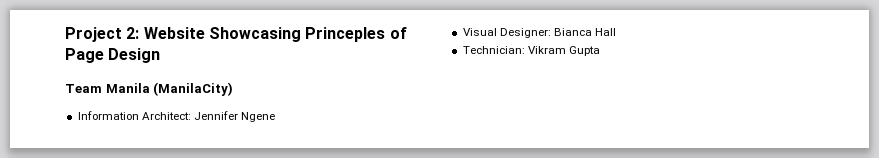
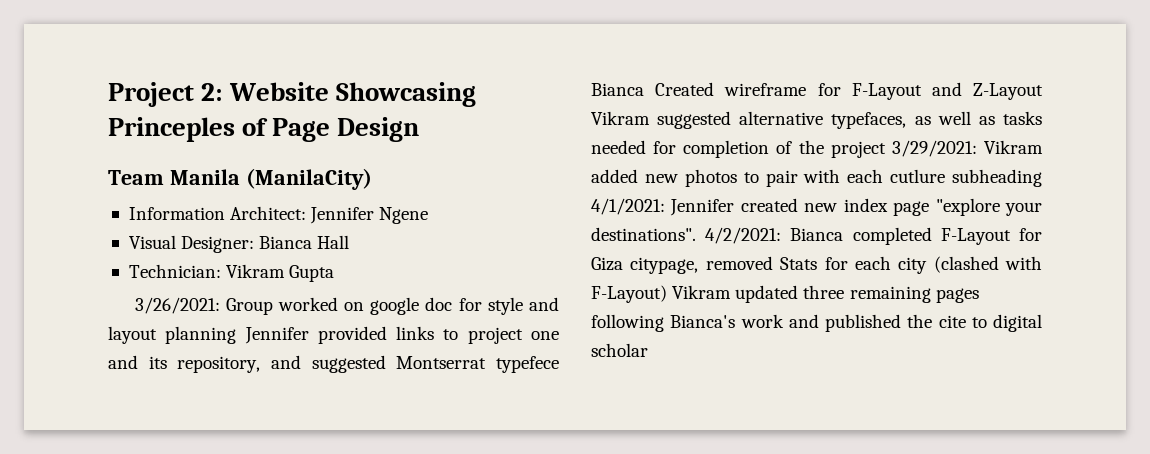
+ 3/26/2021: Group worked on google doc for style and layout planning Jennifer provided links to project one and its repository, and suggested Montserrat typefece Bianca Created wireframe for F-Layout and Z-Layout Vikram suggested alternative typefaces, as well as tasks needed for completion of the project 3/29/2021: Vikram added new photos to pair with each cutlure subheading 4/1/2021: Jennifer created new index page "explore your destinations". 4/2/2021: Bianca completed F-Layout for Giza citypage, removed Stats for each city (clashed with F-Layout) Vikram updated three remaining pages following Bianca's work and published the cite to digital scholar

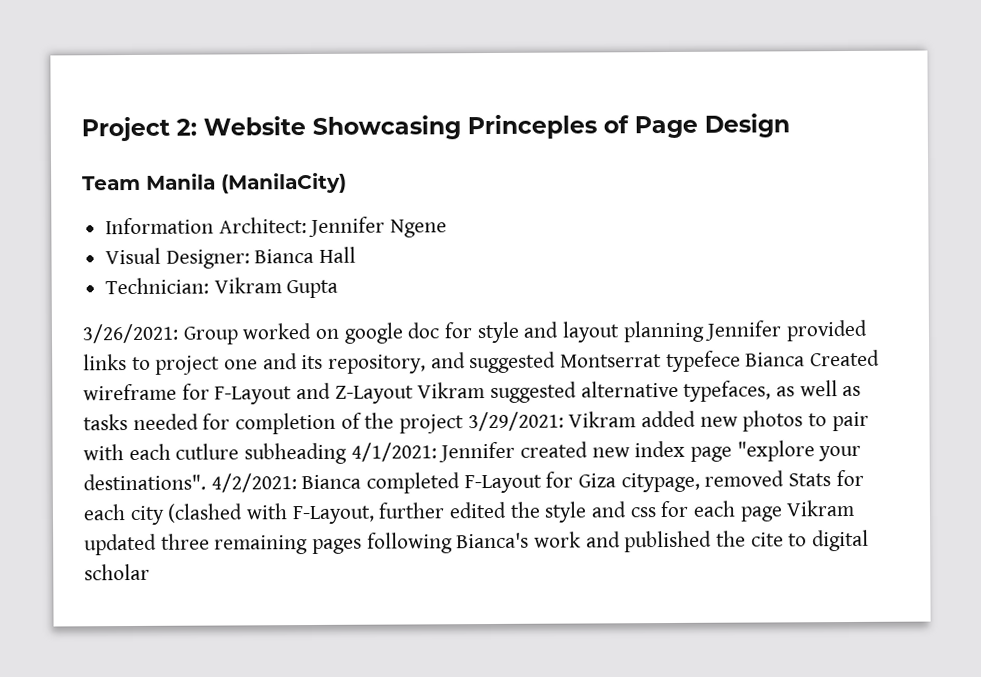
- 4/2/2021: Bianca completed F-Layout for Giza citypage, removed Stats for each city (clashed with F-Layout) Vikram updated three remaining pages following Bianca's work and published the cite to digital scholar
+ 4/2/2021: Bianca completed F-Layout for Giza citypage, removed Stats for each city (clashed with F-Layout, further edited the style and css for each page Vikram updated three remaining pages following Bianca's work and published the cite to digital scholar

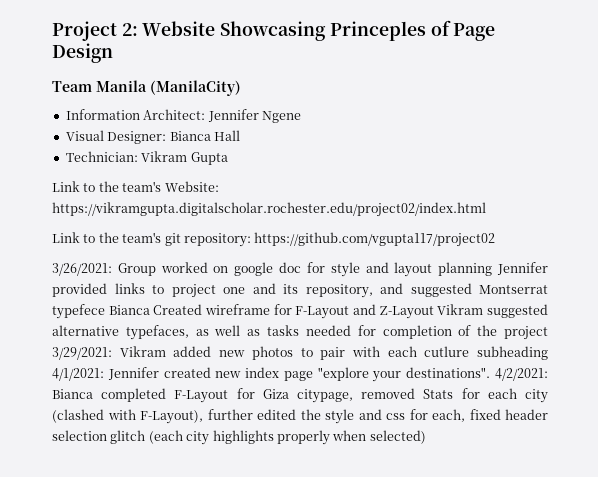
+ Link to the team's Website: https://vikramgupta.digitalscholar.rochester.edu/project02/index.html
+ Link to the team's git repository: https://github.com/vgupta117/project02
- 4/2/2021: Bianca completed F-Layout for Giza citypage, removed Stats for each city (clashed with F-Layout, further edited the style and css for each page Vikram updated three remaining pages following Bianca's work and published the cite to digital scholar
+ 4/2/2021: Bianca completed F-Layout for Giza citypage, removed Stats for each city (clashed with F-Layout), further edited the style and css for each, fixed header selection glitch (each city highlights properly when selected)

